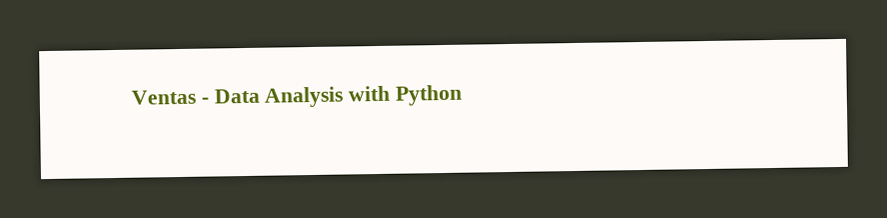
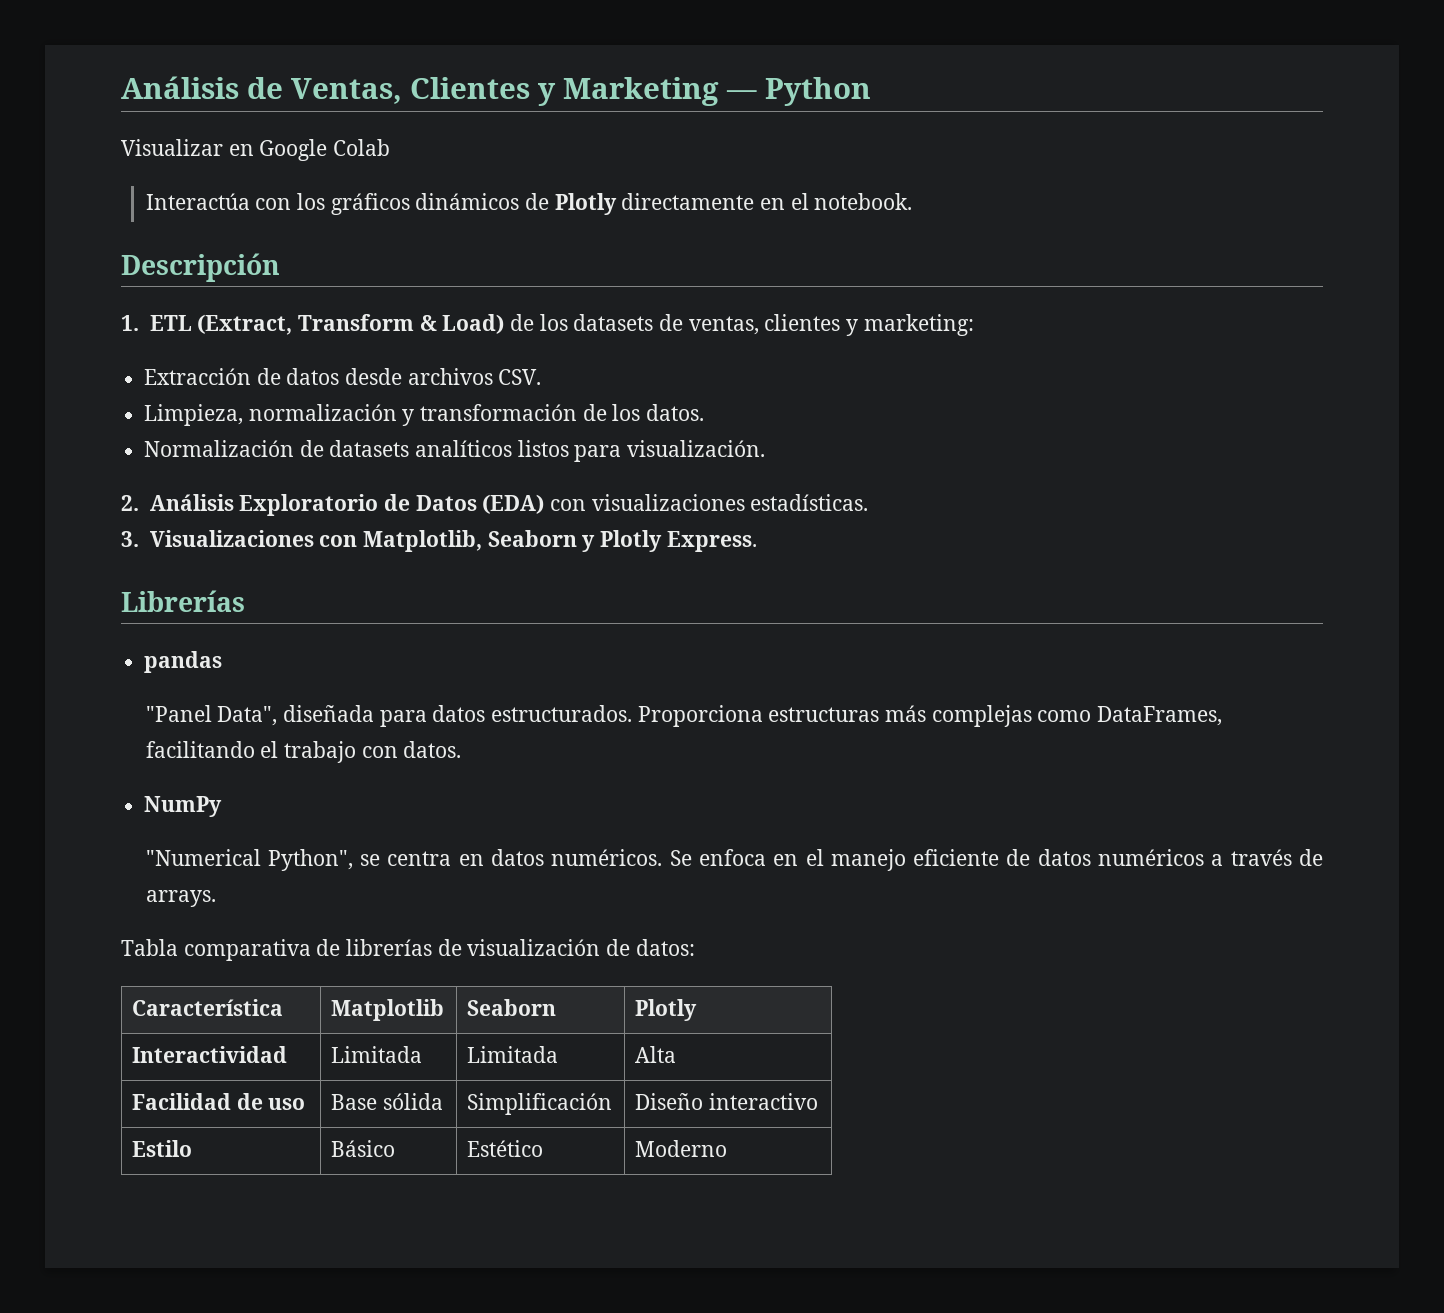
- Ventas - Data Analysis with Python
+ Análisis de Ventas, Clientes y Marketing — Python
+ Visualizar en Google Colab
+ Interactúa con los gráficos dinámicos de Plotly directamente en el notebook.
+ Descripción
+ 1. ETL (Extract, Transform & Load) de los datasets de ventas, clientes y marketing:
+ Extracción de datos desde archivos CSV.
+ Limpieza, normalización y transformación de los datos.
+ Normalización de datasets analíticos listos para visualización.
+ 2. Análisis Exploratorio de Datos (EDA) con visualizaciones estadísticas.
+ 3. Visualizaciones con Matplotlib, Seaborn y Plotly Express.
+ Librerías
+ pandas
+ "Panel Data", diseñada para datos estructurados. Proporciona estructuras más complejas como DataFrames, facilitando el trabajo con datos.
+ NumPy
+ "Numerical Python", se centra en datos numéricos. Se enfoca en el manejo eficiente de datos numéricos a través de arrays.
+ Tabla comparativa de librerías de visualización de datos:
+ Característica | Matplotlib | Seaborn | Plotly
+ Interactividad | Limitada | Limitada | Alta
+ Facilidad de uso | Base sólida | Simplificación | Diseño interactivo
+ Estilo | Básico | Estético | Moderno

